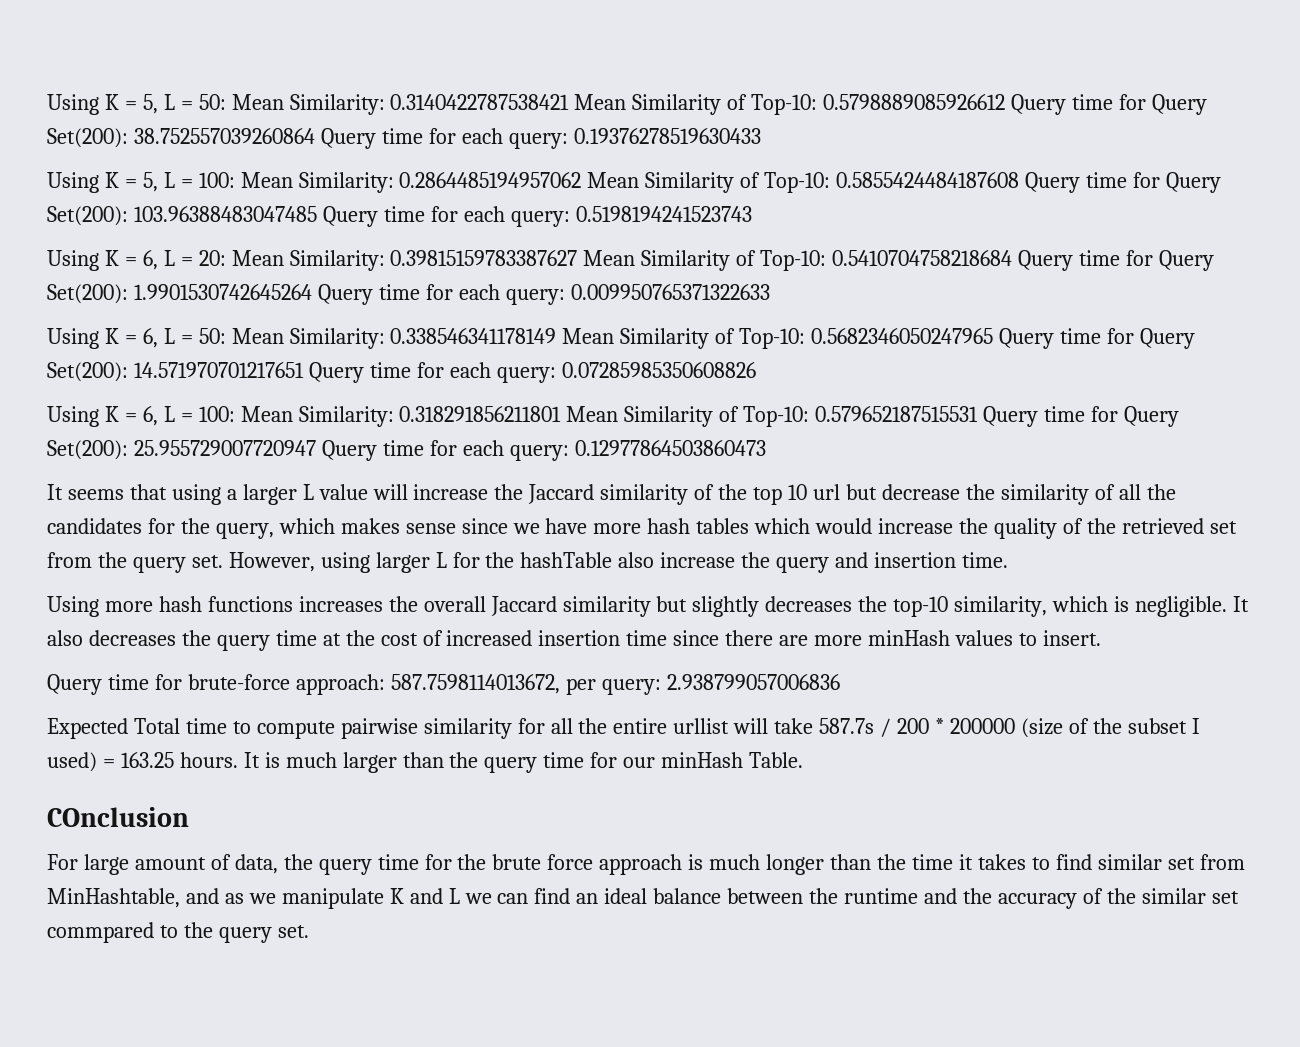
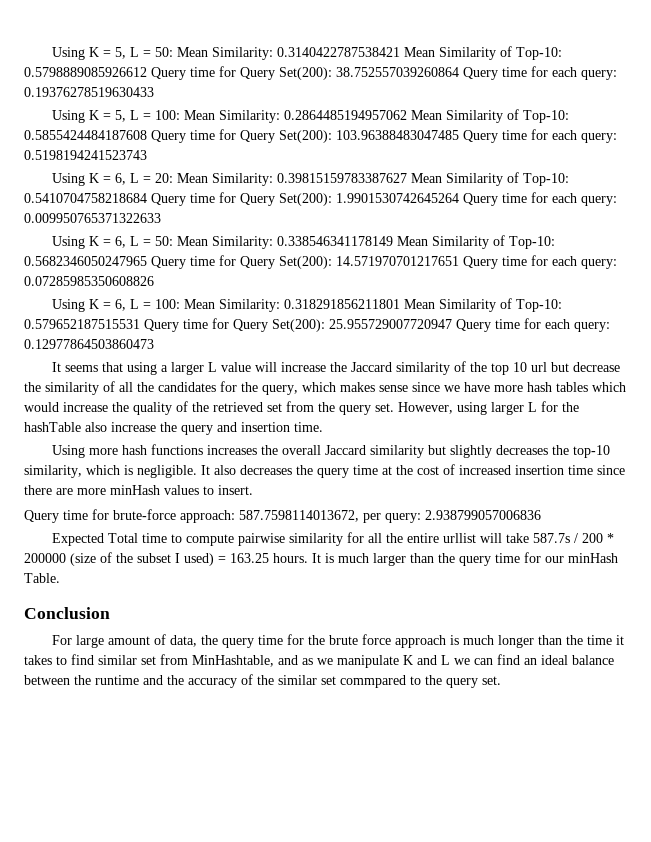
- COnclusion
+ Conclusion

